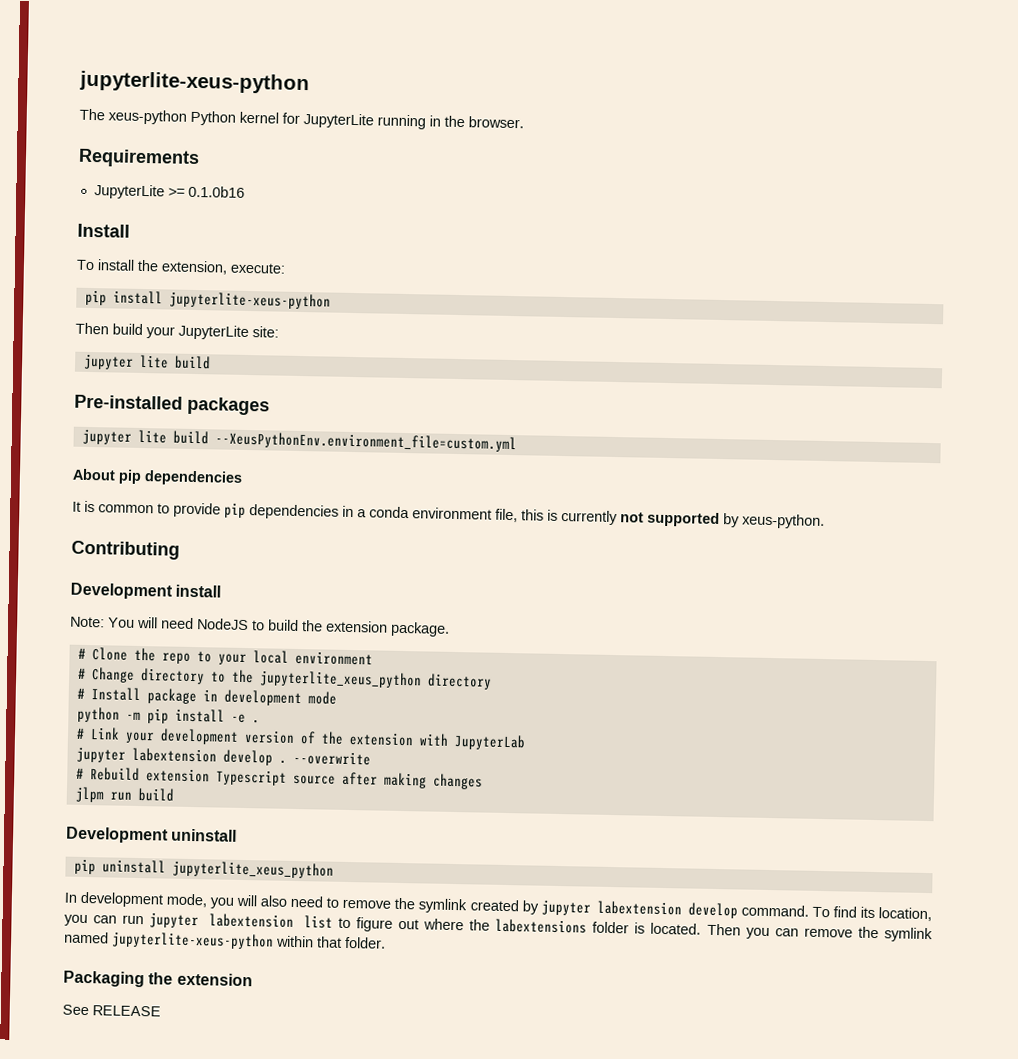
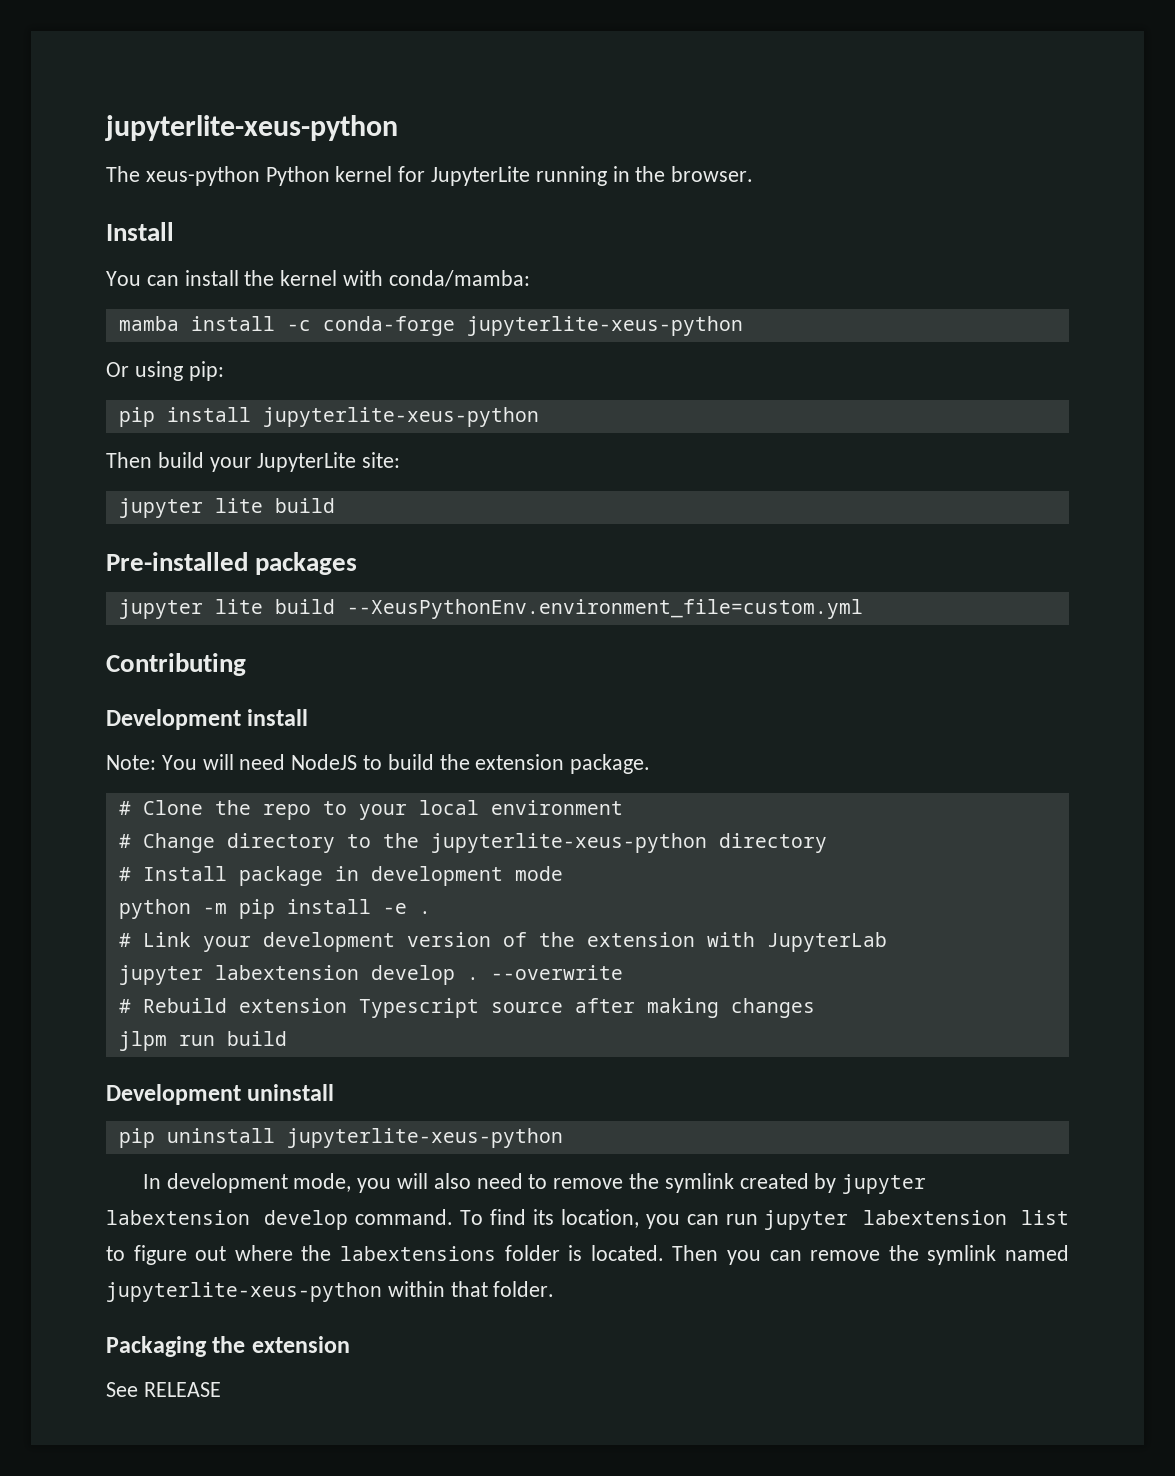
  The xeus-python Python kernel for JupyterLite running in the browser.
- Requirements
- JupyterLite >= 0.1.0b16
  Install
- To install the extension, execute:
+ You can install the kernel with conda/mamba:
+ mamba install -c conda-forge jupyterlite-xeus-python
+ Or using pip:
- About pip dependencies
- It is common to provide pip dependencies in a conda environment file, this is currently not supported by xeus-python.
- # Change directory to the jupyterlite_xeus_python directory
+ # Change directory to the jupyterlite-xeus-python directory
- pip uninstall jupyterlite_xeus_python
+ pip uninstall jupyterlite-xeus-python

